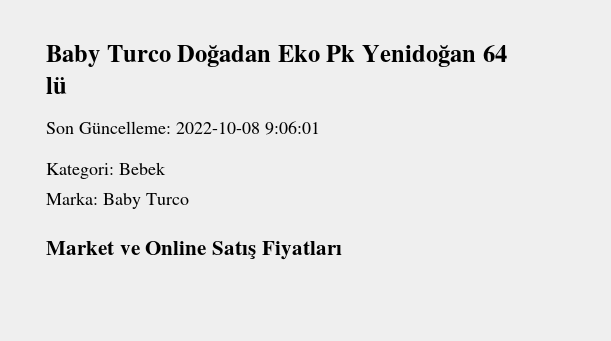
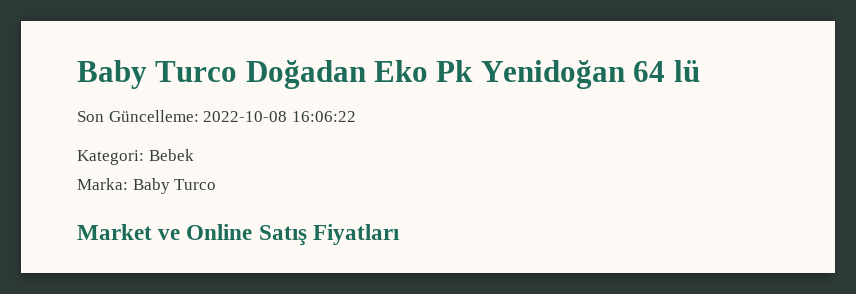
- Son Güncelleme: 2022-10-08 9:06:01
+ Son Güncelleme: 2022-10-08 16:06:22

